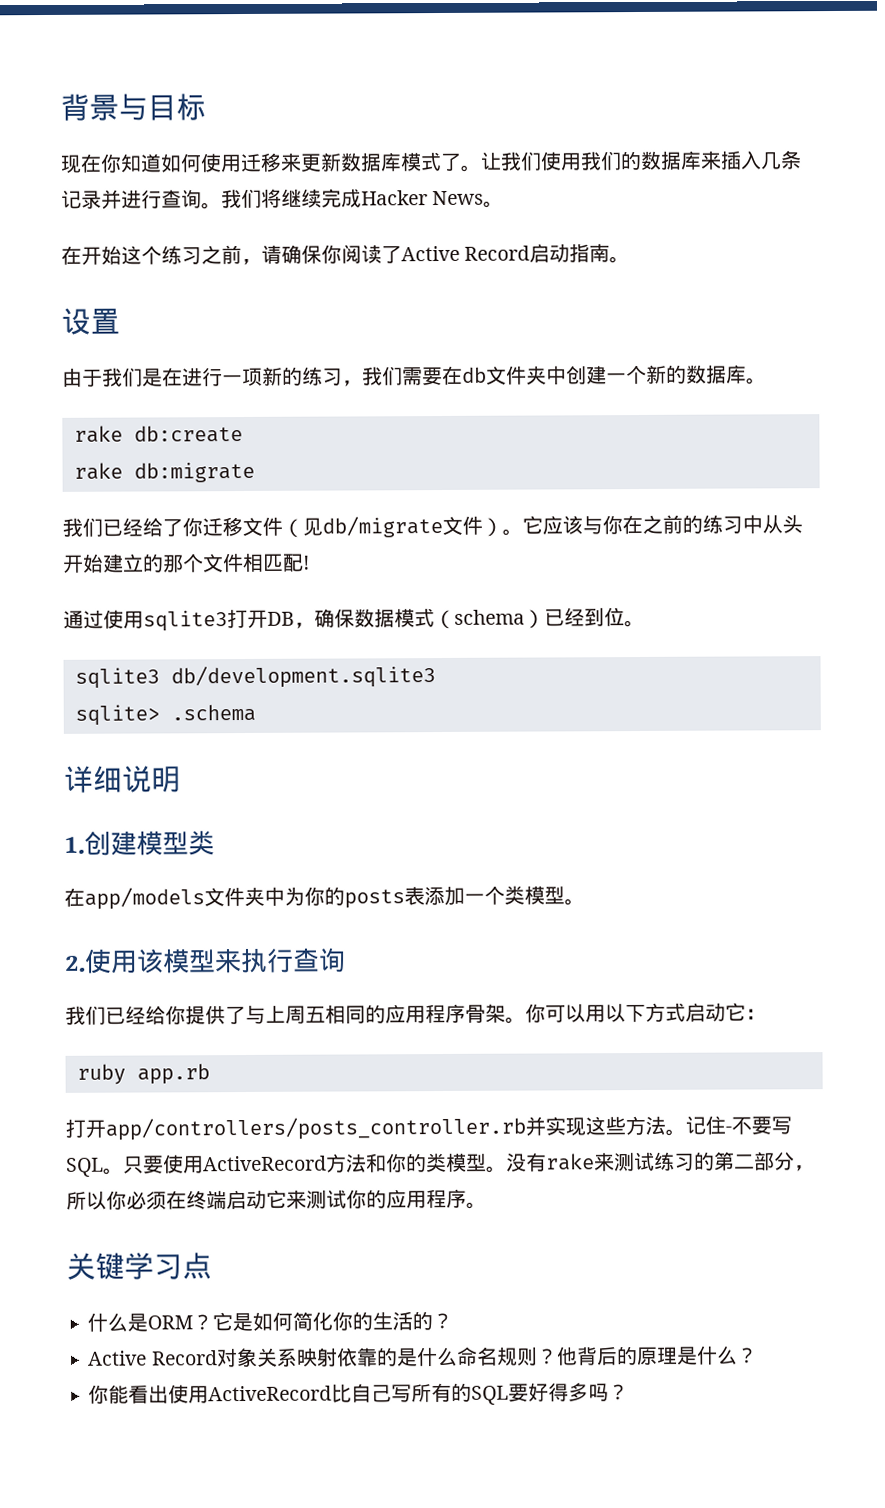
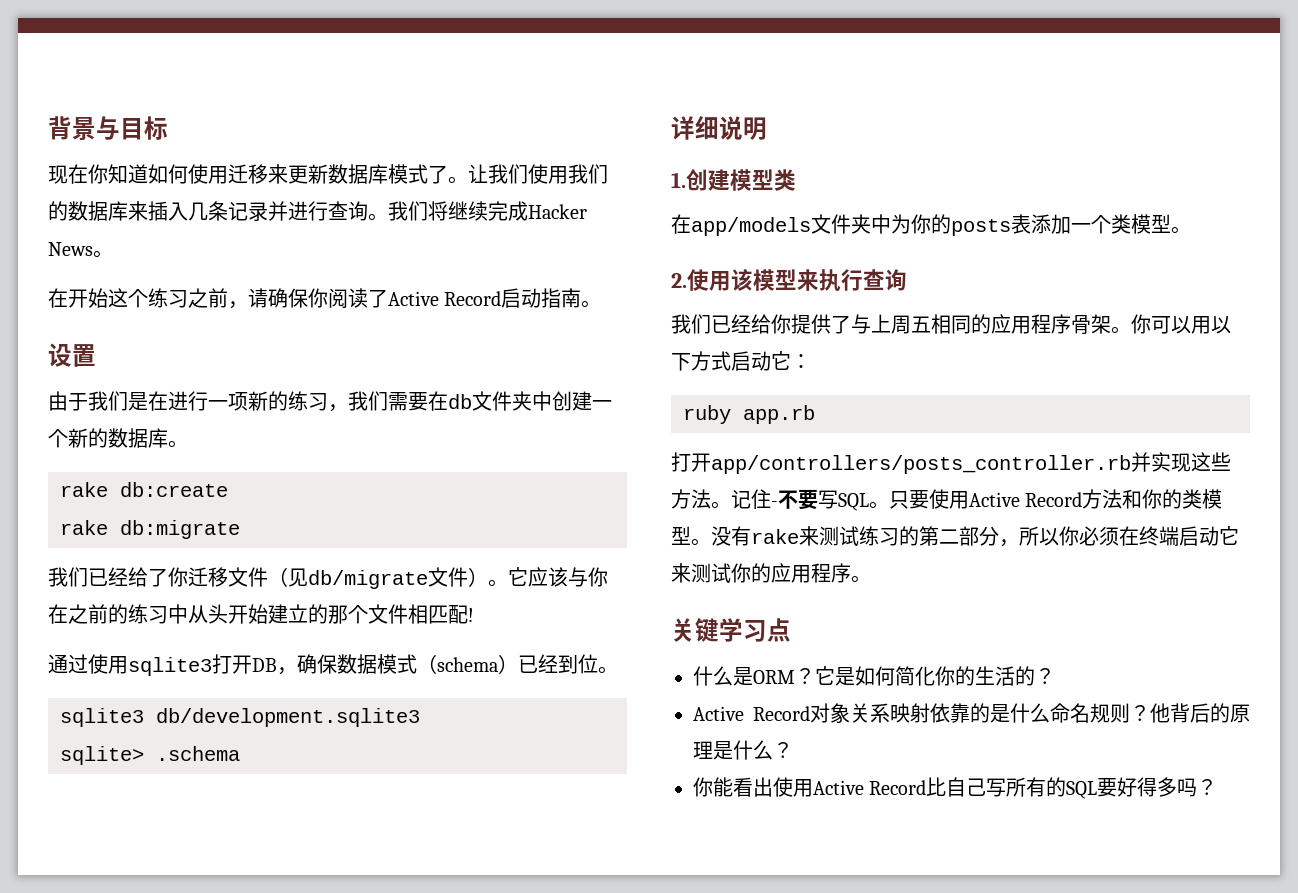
- 只要使用ActiveRecord方法和你的类模型。
+ 只要使用Active Record方法和你的类模型。
- 你能看出使用ActiveRecord比自己写所有的SQL要好得多吗？
+ 你能看出使用Active Record比自己写所有的SQL要好得多吗？

